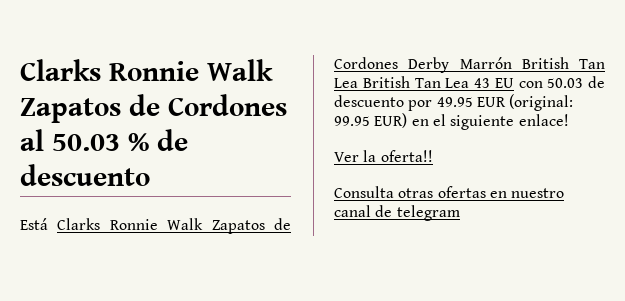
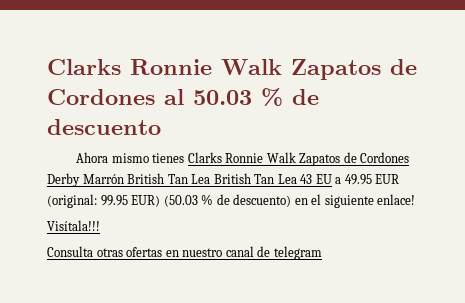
- Está Clarks Ronnie Walk Zapatos de Cordones Derby Marrón British Tan Lea British Tan Lea 43 EU con 50.03 de descuento por 49.95 EUR (original: 99.95 EUR) en el siguiente enlace!
+ Ahora mismo tienes Clarks Ronnie Walk Zapatos de Cordones Derby Marrón British Tan Lea British Tan Lea 43 EU a 49.95 EUR (original: 99.95 EUR) (50.03 % de descuento) en el siguiente enlace!
- Ver la oferta!!
+ Visítala!!!

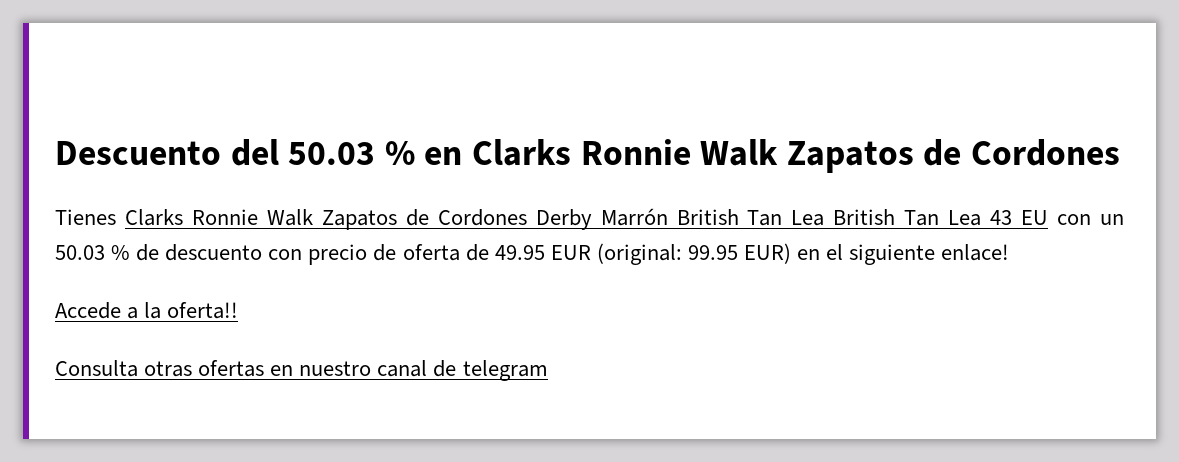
- Clarks Ronnie Walk Zapatos de Cordones al 50.03 % de descuento
- Ahora mismo tienes Clarks Ronnie Walk Zapatos de Cordones Derby Marrón British Tan Lea British Tan Lea 43 EU a 49.95 EUR (original: 99.95 EUR) (50.03 % de descuento) en el siguiente enlace!
+ Descuento del 50.03 % en Clarks Ronnie Walk Zapatos de Cordones
+ Tienes Clarks Ronnie Walk Zapatos de Cordones Derby Marrón British Tan Lea British Tan Lea 43 EU con un 50.03 % de descuento con precio de oferta de 49.95 EUR (original: 99.95 EUR) en el siguiente enlace!
- Visítala!!!
+ Accede a la oferta!!

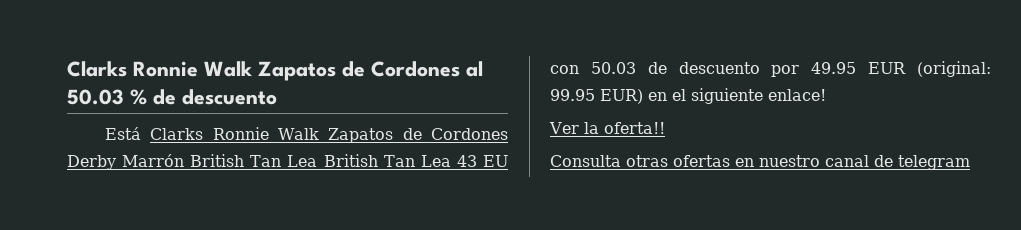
- Descuento del 50.03 % en Clarks Ronnie Walk Zapatos de Cordones
- Tienes Clarks Ronnie Walk Zapatos de Cordones Derby Marrón British Tan Lea British Tan Lea 43 EU con un 50.03 % de descuento con precio de oferta de 49.95 EUR (original: 99.95 EUR) en el siguiente enlace!
+ Clarks Ronnie Walk Zapatos de Cordones al 50.03 % de descuento
+ Está Clarks Ronnie Walk Zapatos de Cordones Derby Marrón British Tan Lea British Tan Lea 43 EU con 50.03 de descuento por 49.95 EUR (original: 99.95 EUR) en el siguiente enlace!
- Accede a la oferta!!
+ Ver la oferta!!

